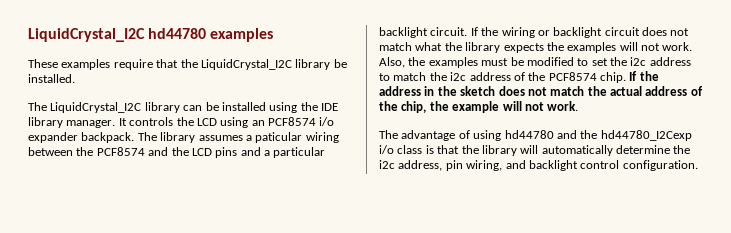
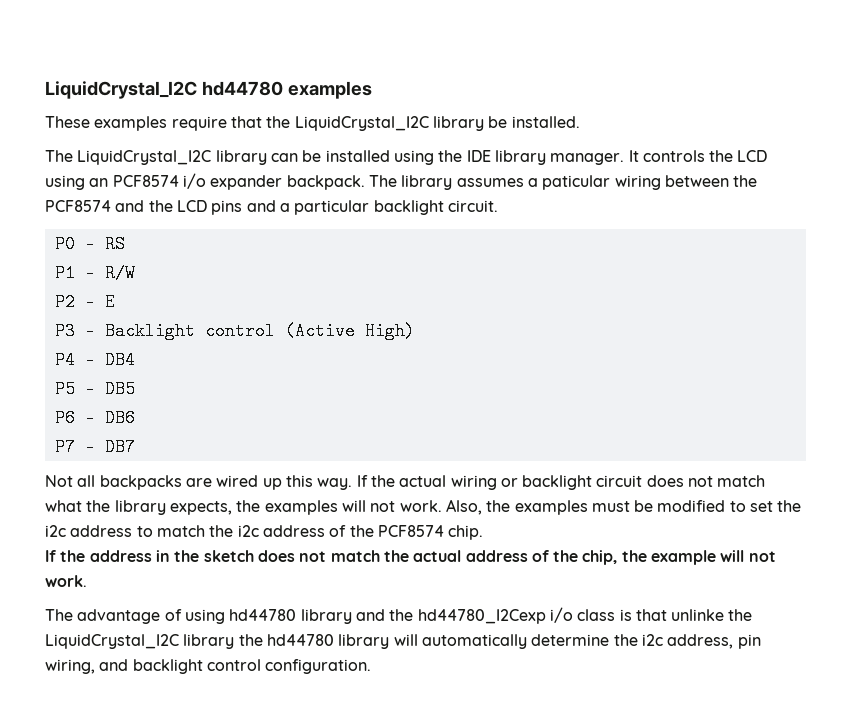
- The library assumes a paticular wiring between the PCF8574 and the LCD pins and a particular backlight circuit. If the wiring or backlight circuit does not match what the library expects the examples will not work.
+ The library assumes a paticular wiring between the PCF8574 and the LCD pins and a particular backlight circuit.
+ P0 - RS
+ P1 - R/W
+ P2 - E
+ P3 - Backlight control (Active High)
+ P4 - DB4
+ P5 - DB5
+ P6 - DB6
+ P7 - DB7
+ Not all backpacks are wired up this way. If the actual wiring or backlight circuit does not match what the library expects, the examples will not work.
- Also, the examples must be modified to set the i2c address to match the i2c address of the PCF8574 chip. If the address in the sketch does not match the actual address of the chip, the example will not work.
+ Also, the examples must be modified to set the i2c address to match the i2c address of the PCF8574 chip.
+ If the address in the sketch does not match the actual address of the chip, the example will not work.
- The advantage of using hd44780 and the hd44780_I2Cexp i/o class is that the library will automatically determine the i2c address, pin wiring, and backlight control configuration.
+ The advantage of using hd44780 library and the hd44780_I2Cexp i/o class is that unlinke the LiquidCrystal_I2C library the hd44780 library will automatically determine the i2c address, pin wiring, and backlight control configuration.

